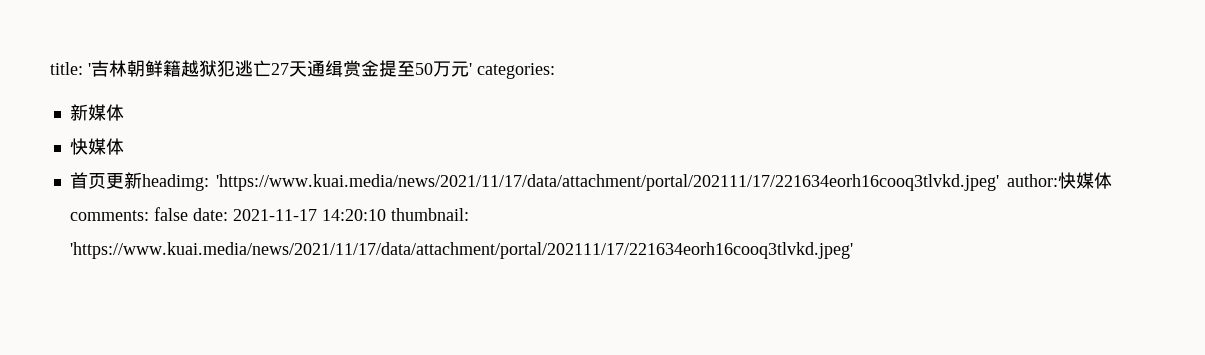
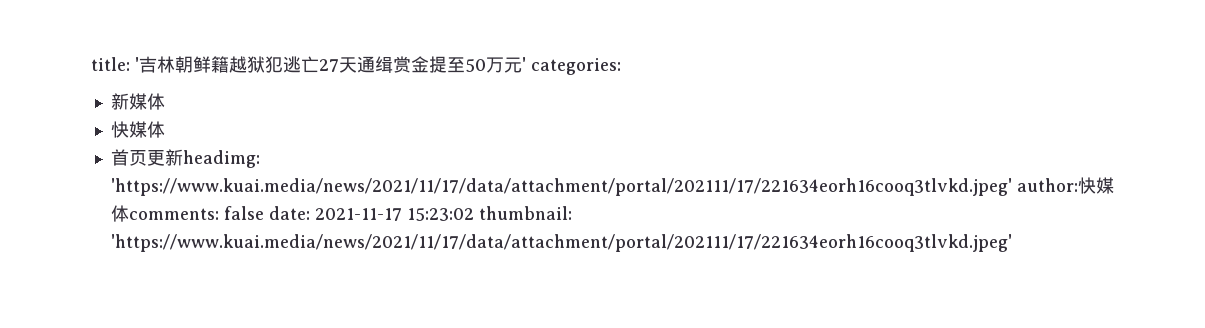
- 首页更新headimg: 'https://www.kuai.media/news/2021/11/17/data/attachment/portal/202111/17/221634eorh16cooq3tlvkd.jpeg' author:快媒体comments: false date: 2021-11-17 14:20:10 thumbnail: 'https://www.kuai.media/news/2021/11/17/data/attachment/portal/202111/17/221634eorh16cooq3tlvkd.jpeg'
+ 首页更新headimg: 'https://www.kuai.media/news/2021/11/17/data/attachment/portal/202111/17/221634eorh16cooq3tlvkd.jpeg' author:快媒体comments: false date: 2021-11-17 15:23:02 thumbnail: 'https://www.kuai.media/news/2021/11/17/data/attachment/portal/202111/17/221634eorh16cooq3tlvkd.jpeg'

